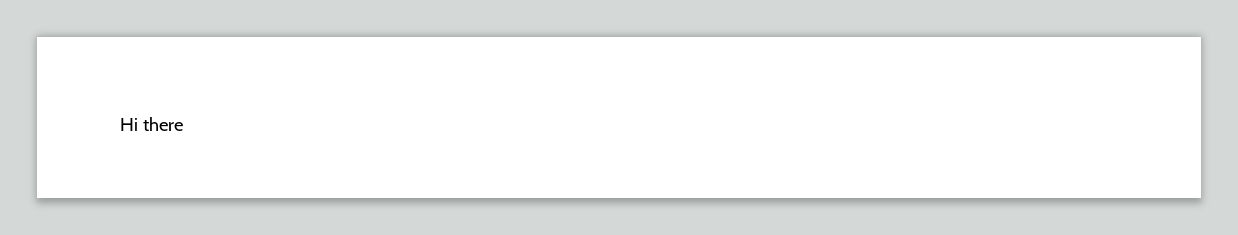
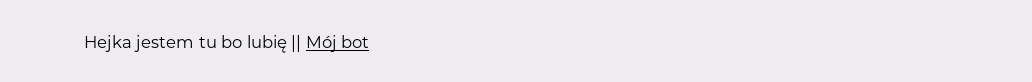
- Hi there
+ Hejka jestem tu bo lubię || Mój bot

